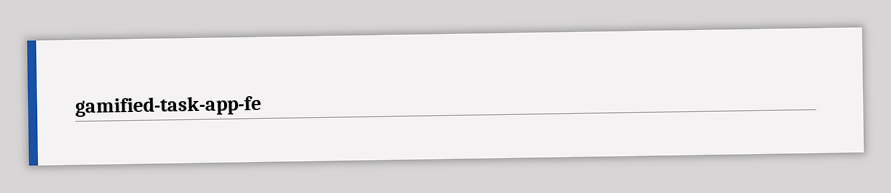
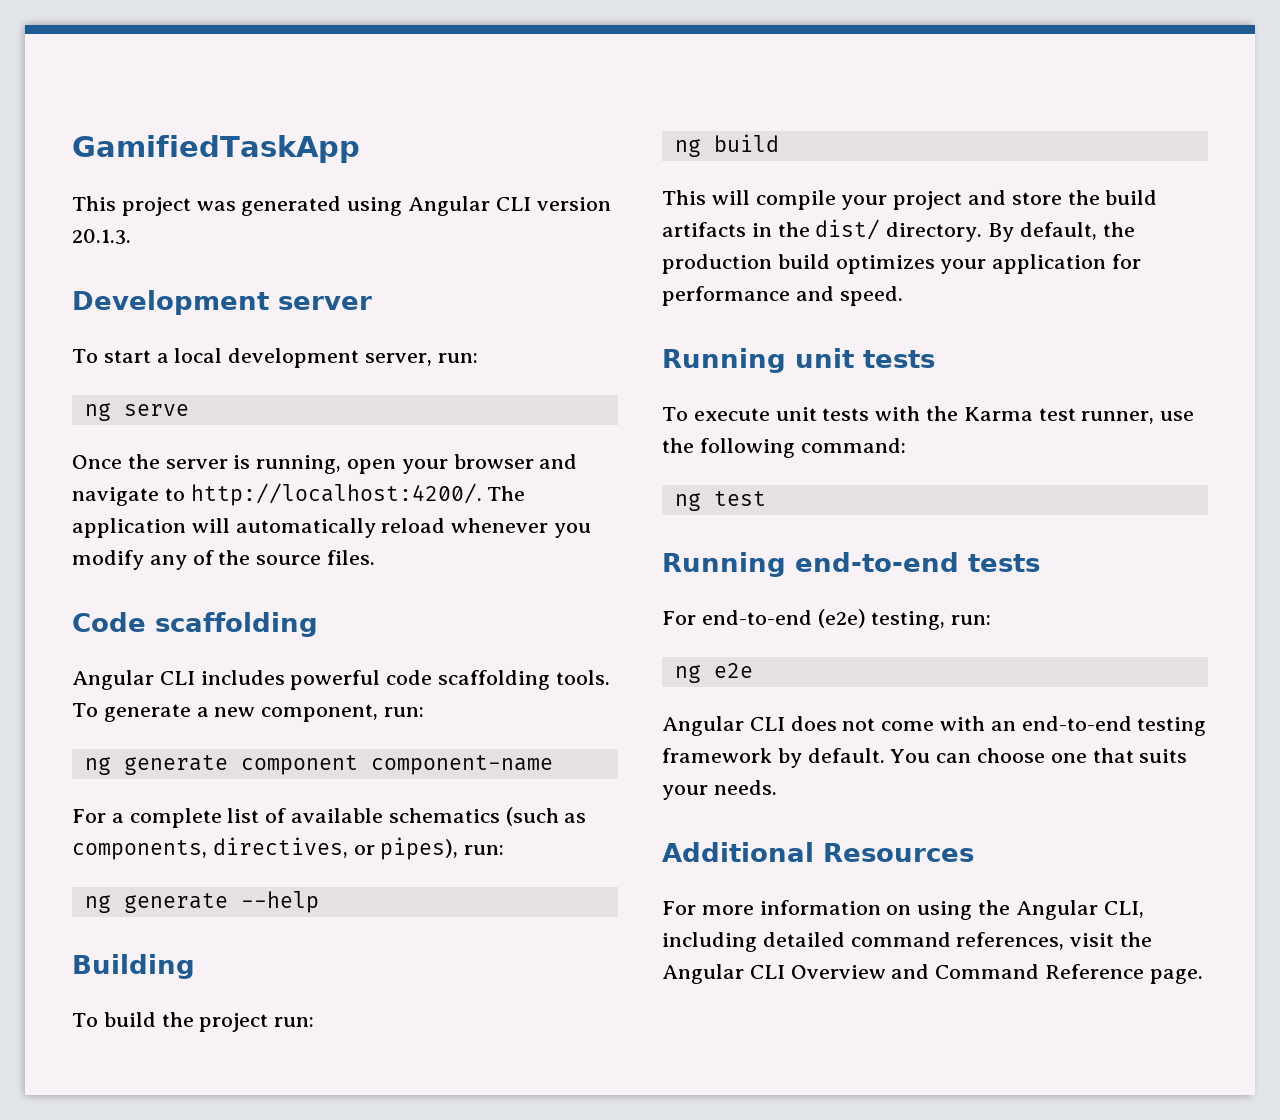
- gamified-task-app-fe
+ GamifiedTaskApp
+ This project was generated using Angular CLI version 20.1.3.
+ Development server
+ To start a local development server, run:
+ ng serve
+ Once the server is running, open your browser and navigate to http://localhost:4200/. The application will automatically reload whenever you modify any of the source files.
+ Code scaffolding
+ Angular CLI includes powerful code scaffolding tools. To generate a new component, run:
+ ng generate component component-name
+ For a complete list of available schematics (such as components, directives, or pipes), run:
+ ng generate --help
+ Building
+ To build the project run:
+ ng build
+ This will compile your project and store the build artifacts in the dist/ directory. By default, the production build optimizes your application for performance and speed.
+ Running unit tests
+ To execute unit tests with the Karma test runner, use the following command:
+ ng test
+ Running end-to-end tests
+ For end-to-end (e2e) testing, run:
+ ng e2e
+ Angular CLI does not come with an end-to-end testing framework by default. You can choose one that suits your needs.
+ Additional Resources
+ For more information on using the Angular CLI, including detailed command references, visit the Angular CLI Overview and Command Reference page.

